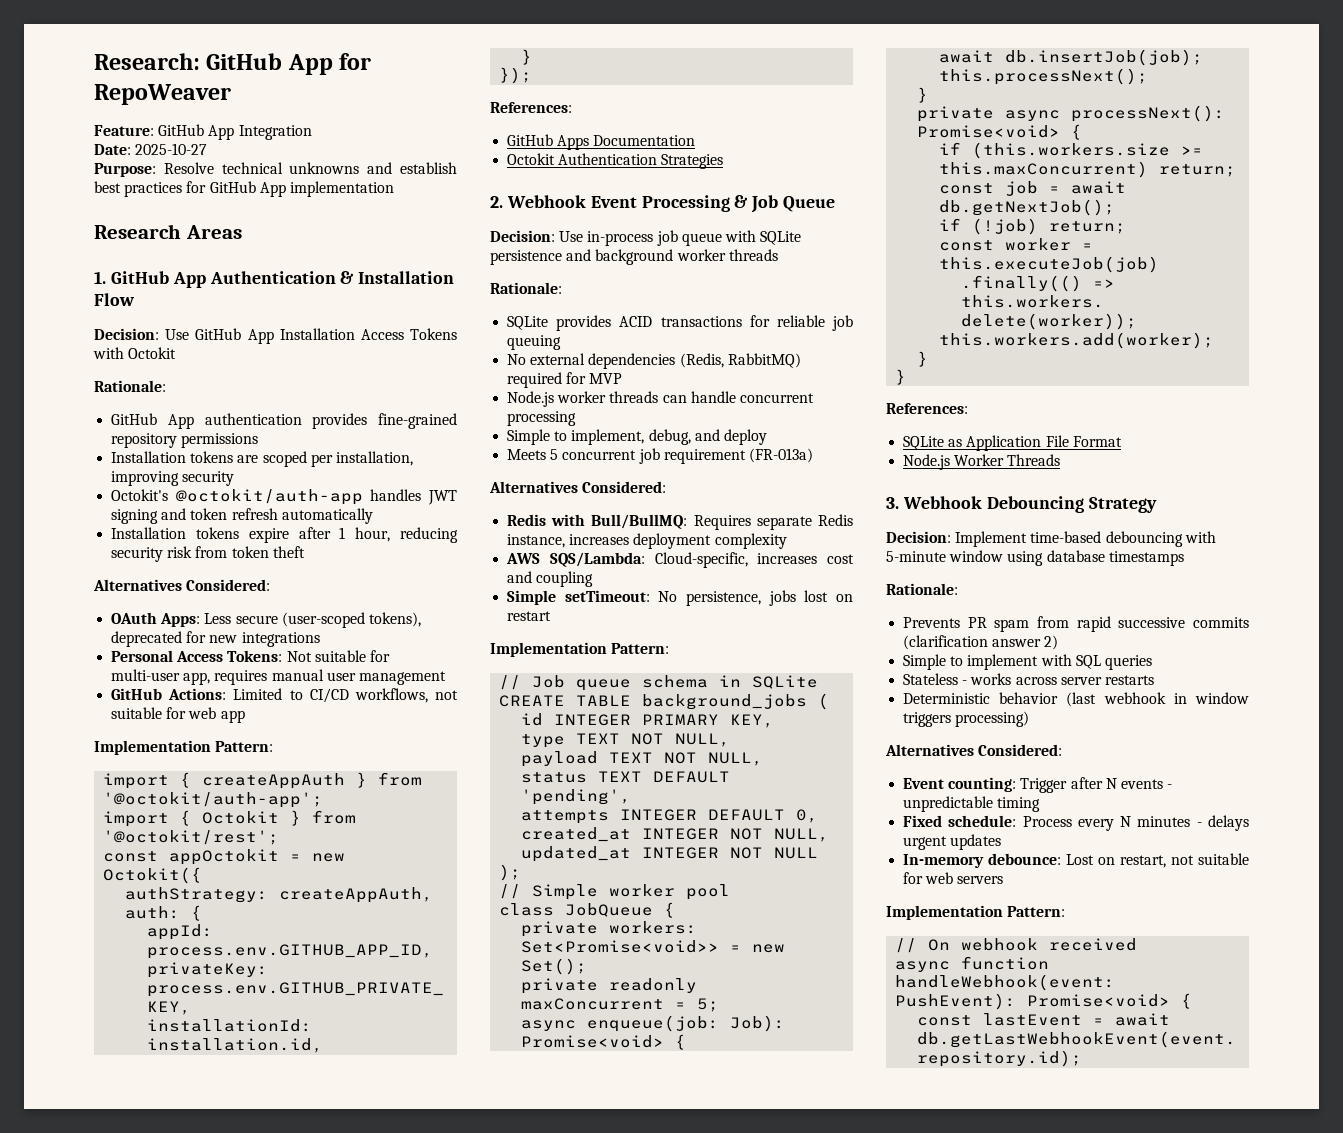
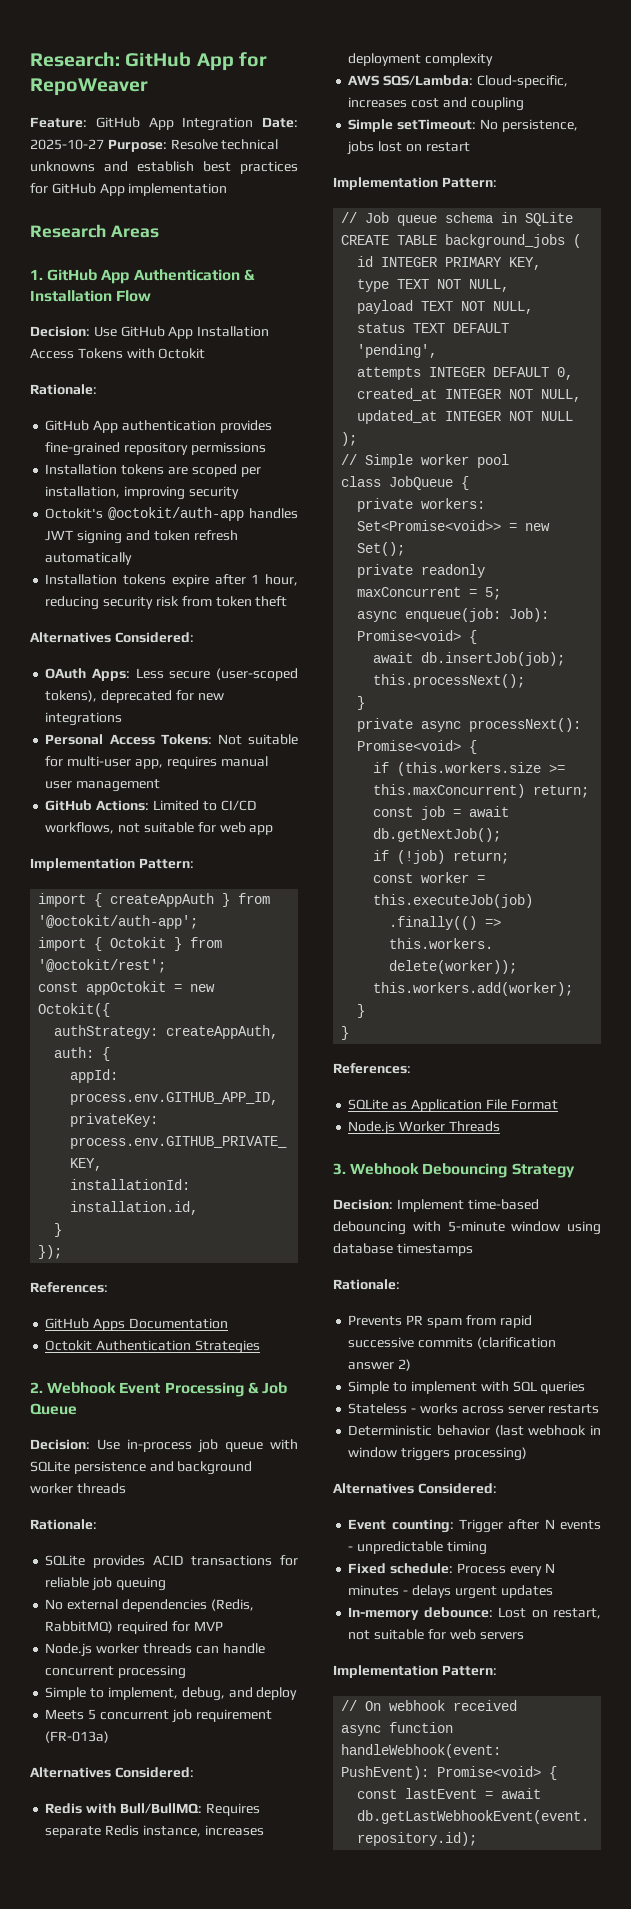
- Feature: GitHub App Integration
- Date: 2025-10-27
- Purpose: Resolve technical unknowns and establish best practices for GitHub App implementation
+ Feature: GitHub App Integration Date: 2025-10-27 Purpose: Resolve technical unknowns and establish best practices for GitHub App implementation

